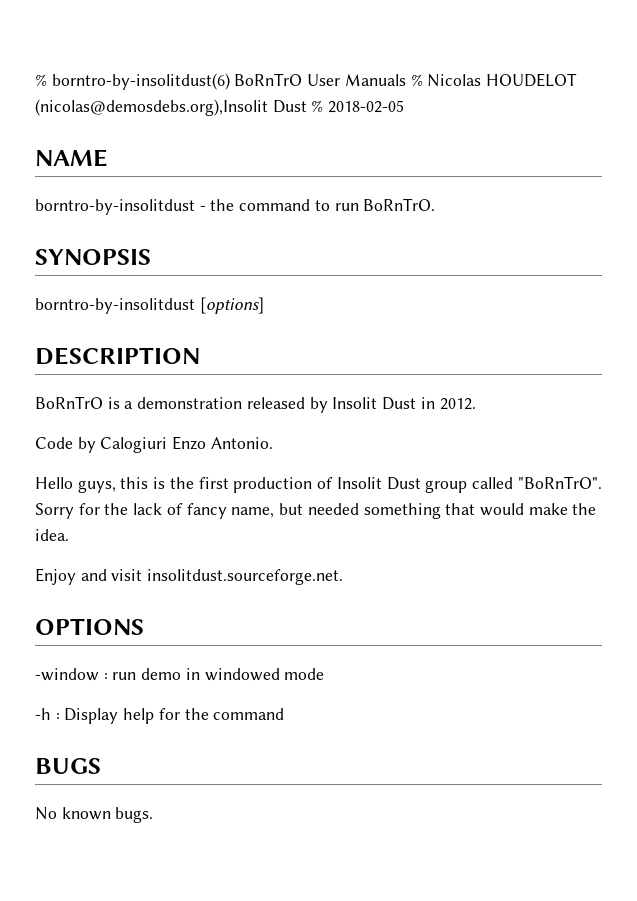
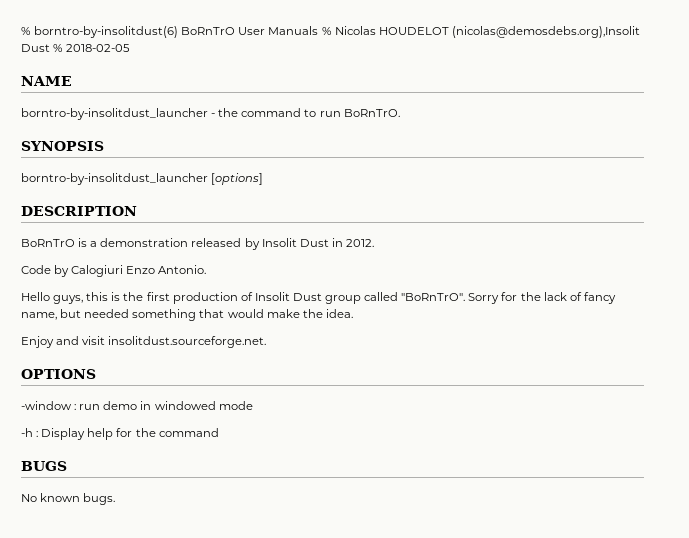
- borntro-by-insolitdust - the command to run BoRnTrO.
+ borntro-by-insolitdust_launcher - the command to run BoRnTrO.
- borntro-by-insolitdust [options]
+ borntro-by-insolitdust_launcher [options]

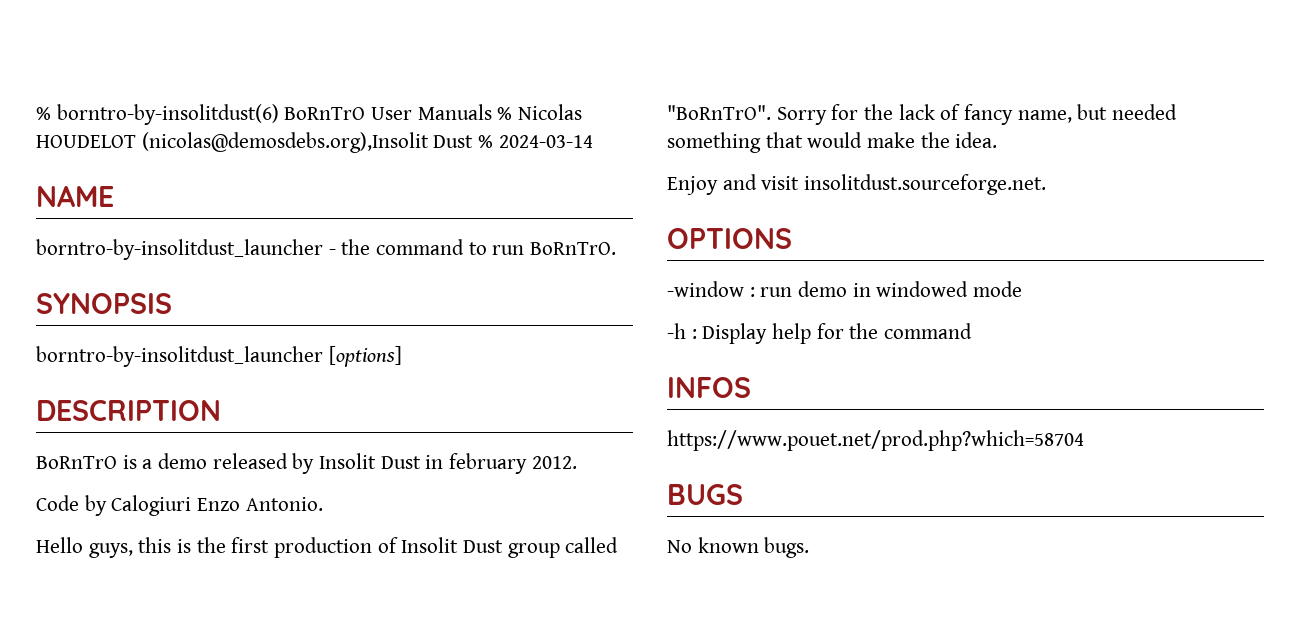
- % borntro-by-insolitdust(6) BoRnTrO User Manuals % Nicolas HOUDELOT (nicolas@demosdebs.org),Insolit Dust % 2018-02-05
+ % borntro-by-insolitdust(6) BoRnTrO User Manuals % Nicolas HOUDELOT (nicolas@demosdebs.org),Insolit Dust % 2024-03-14
- BoRnTrO is a demonstration released by Insolit Dust in 2012.
+ BoRnTrO is a demo released by Insolit Dust in february 2012.
+ INFOS
+ https://www.pouet.net/prod.php?which=58704

